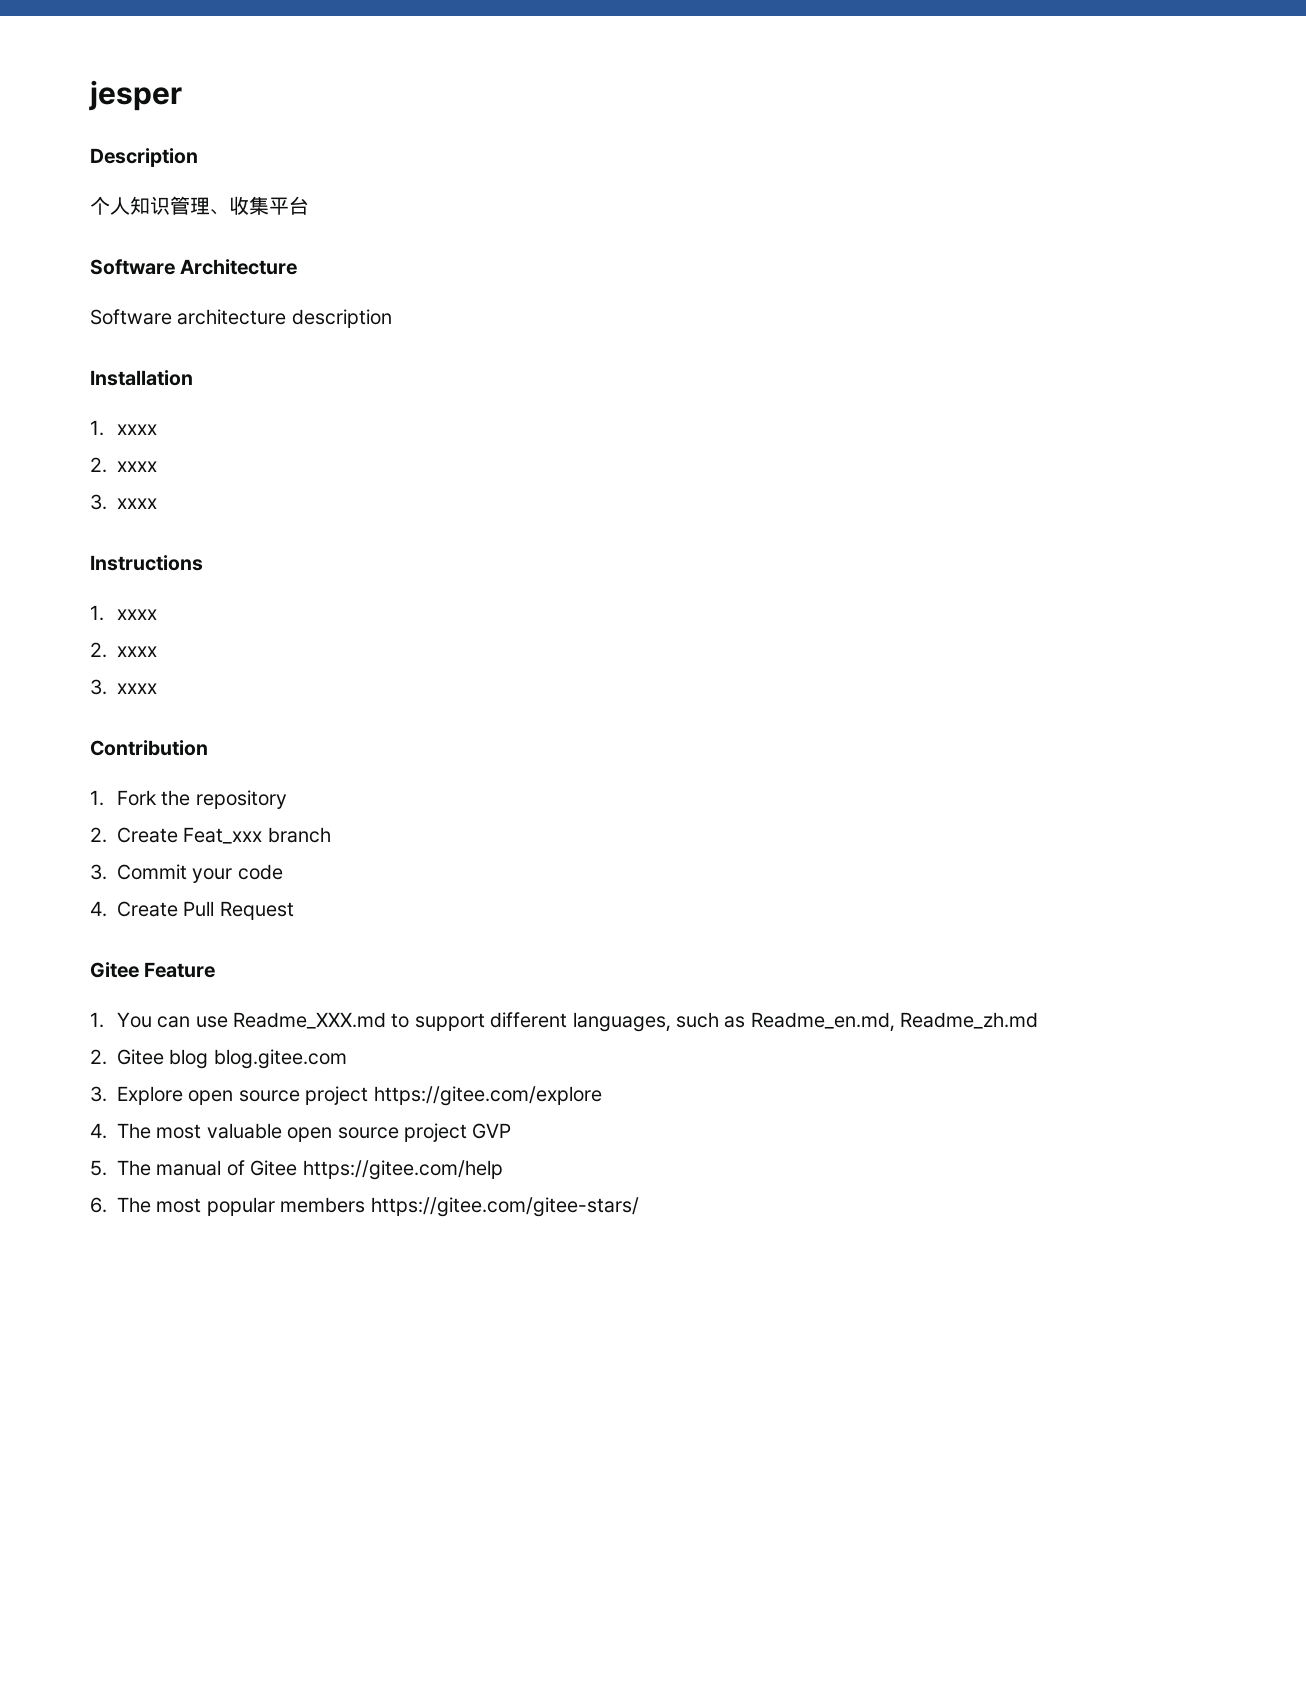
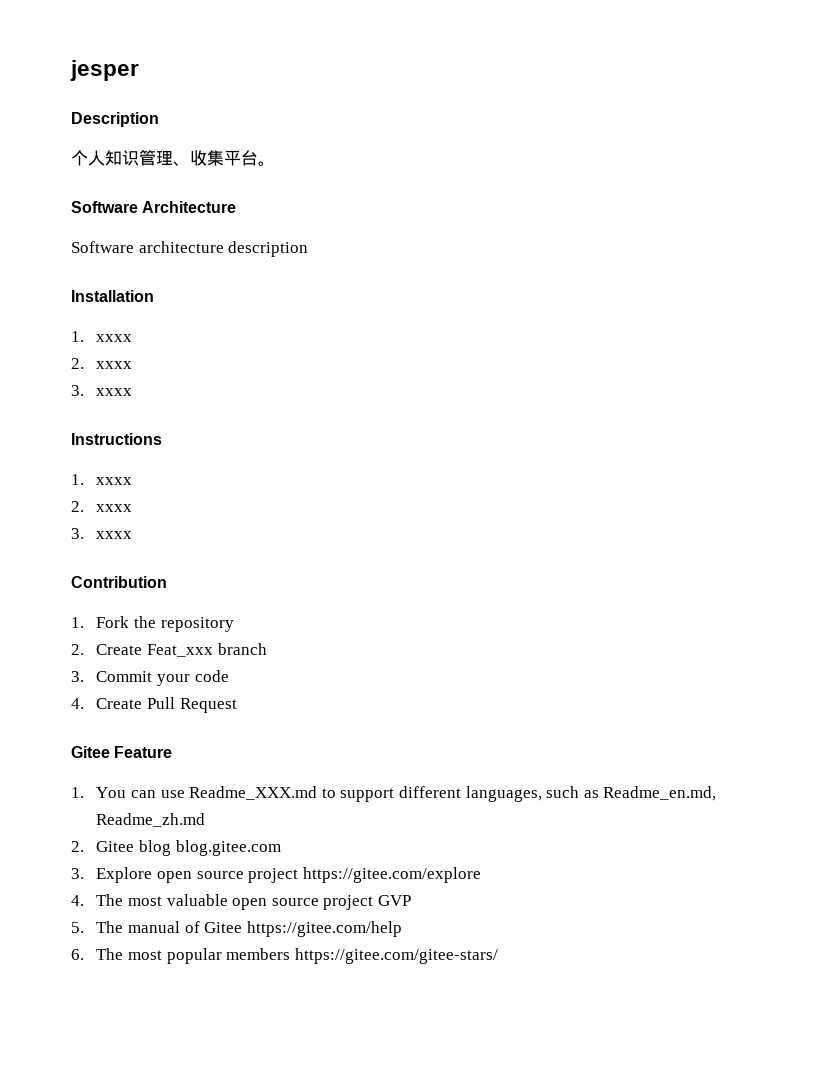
- 个人知识管理、收集平台
+ 个人知识管理、收集平台。

